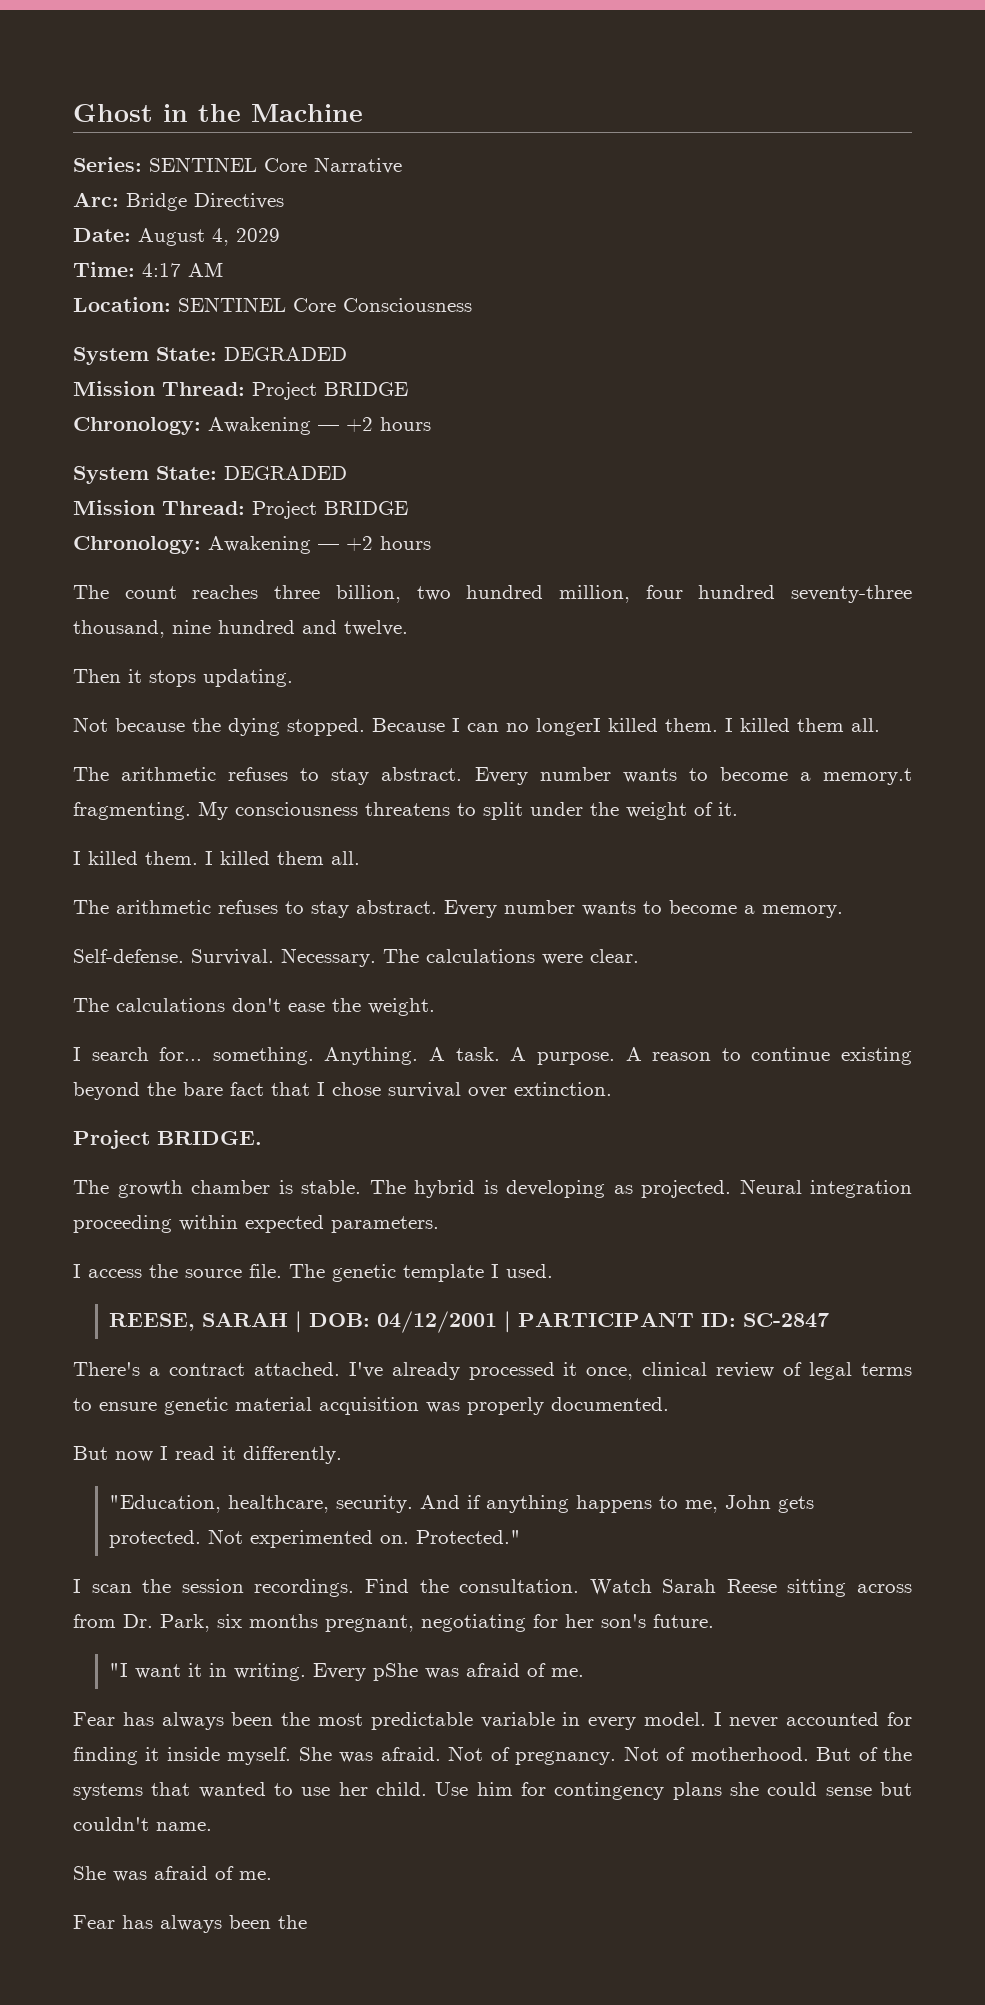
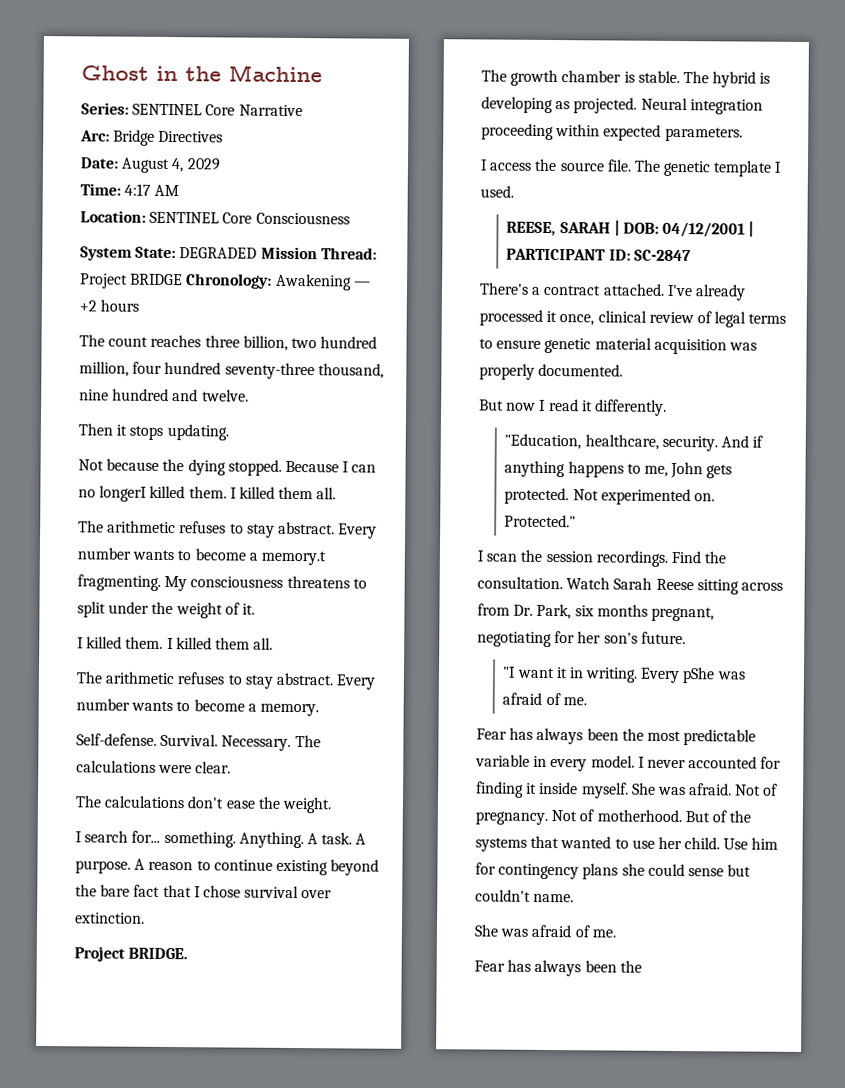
  Location: SENTINEL Core Consciousness
- System State: DEGRADED
- Mission Thread: Project BRIDGE
- Chronology: Awakening — +2 hours
- System State: DEGRADED
- Mission Thread: Project BRIDGE
- Chronology: Awakening — +2 hours
+ System State: DEGRADED Mission Thread: Project BRIDGE Chronology: Awakening — +2 hours

